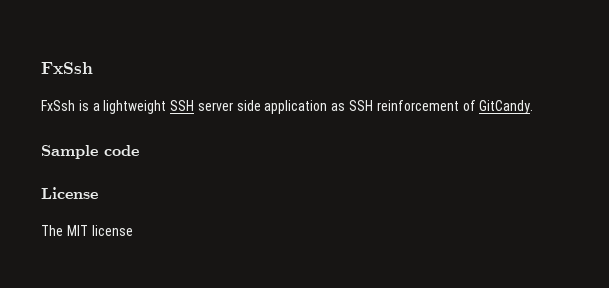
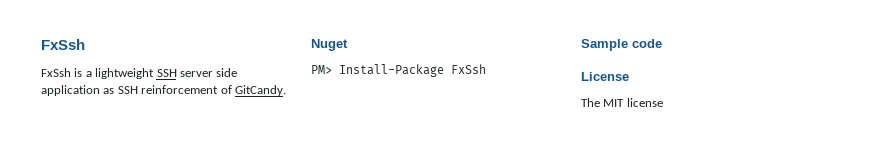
+ Nuget
+ PM> Install-Package FxSsh

